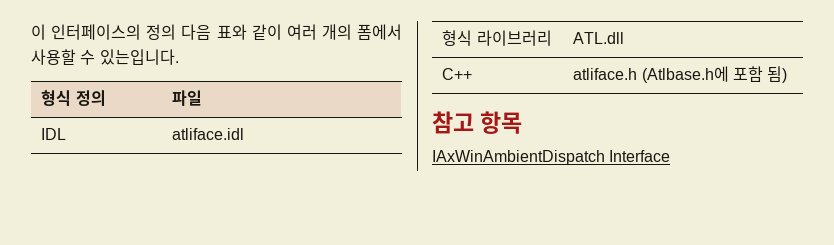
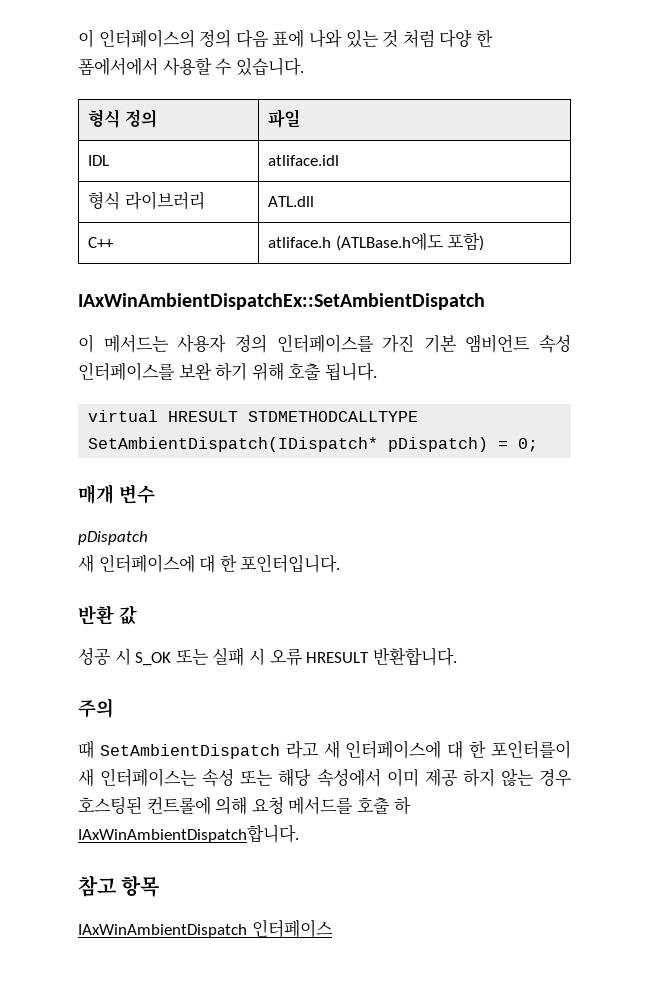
- 이 인터페이스의 정의 다음 표와 같이 여러 개의 폼에서 사용할 수 있는입니다.
+ 이 인터페이스의 정의 다음 표에 나와 있는 것 처럼 다양 한 폼에서에서 사용할 수 있습니다.
- C++ | atliface.h (Atlbase.h에 포함 됨)
+ C++ | atliface.h (ATLBase.h에도 포함)
+ IAxWinAmbientDispatchEx::SetAmbientDispatch
+ 이 메서드는 사용자 정의 인터페이스를 가진 기본 앰비언트 속성 인터페이스를 보완 하기 위해 호출 됩니다.
+ virtual HRESULT STDMETHODCALLTYPE SetAmbientDispatch(IDispatch* pDispatch) = 0;
+ 매개 변수
+ pDispatch
+ 새 인터페이스에 대 한 포인터입니다.
+ 반환 값
+ 성공 시 S_OK 또는 실패 시 오류 HRESULT 반환합니다.
+ 주의
+ 때 SetAmbientDispatch 라고 새 인터페이스에 대 한 포인터를이 새 인터페이스는 속성 또는 해당 속성에서 이미 제공 하지 않는 경우 호스팅된 컨트롤에 의해 요청 메서드를 호출 하 IAxWinAmbientDispatch합니다.
- IAxWinAmbientDispatch Interface
+ IAxWinAmbientDispatch 인터페이스

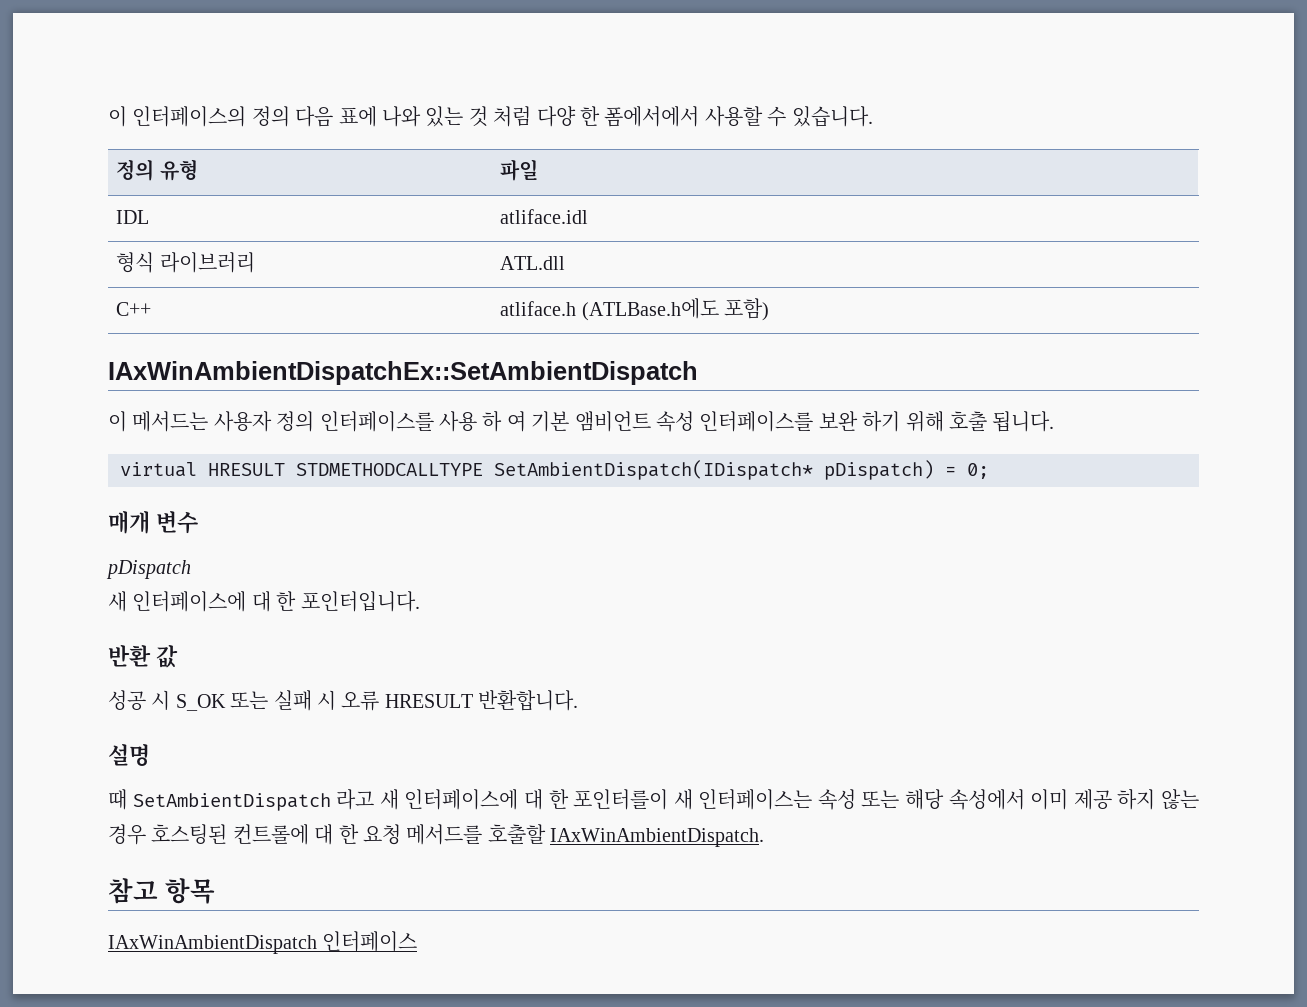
- 형식 정의 | 파일
+ 정의 유형 | 파일
- 이 메서드는 사용자 정의 인터페이스를 가진 기본 앰비언트 속성 인터페이스를 보완 하기 위해 호출 됩니다.
+ 이 메서드는 사용자 정의 인터페이스를 사용 하 여 기본 앰비언트 속성 인터페이스를 보완 하기 위해 호출 됩니다.
- 주의
+ 설명
- 때 SetAmbientDispatch 라고 새 인터페이스에 대 한 포인터를이 새 인터페이스는 속성 또는 해당 속성에서 이미 제공 하지 않는 경우 호스팅된 컨트롤에 의해 요청 메서드를 호출 하 IAxWinAmbientDispatch합니다.
+ 때 SetAmbientDispatch 라고 새 인터페이스에 대 한 포인터를이 새 인터페이스는 속성 또는 해당 속성에서 이미 제공 하지 않는 경우 호스팅된 컨트롤에 대 한 요청 메서드를 호출할 IAxWinAmbientDispatch.

